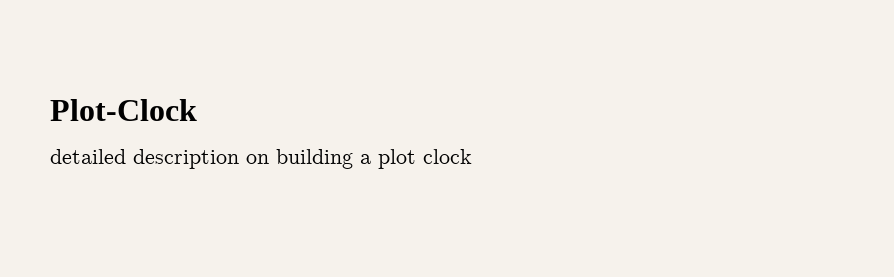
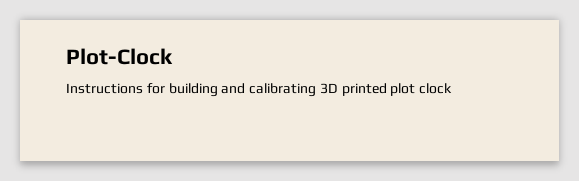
- detailed description on building a plot clock
+ Instructions for building and calibrating 3D printed plot clock

